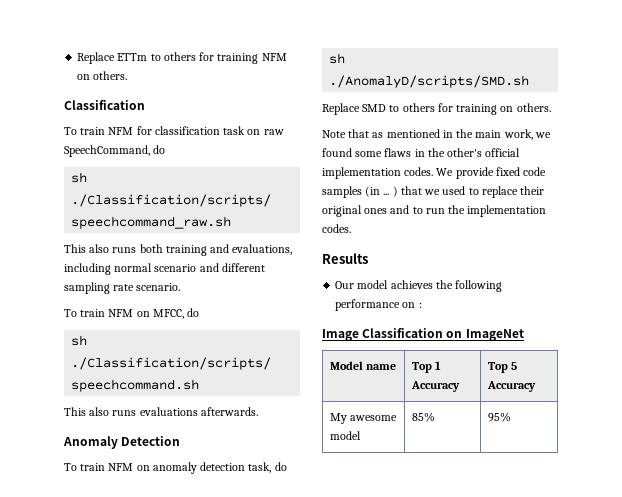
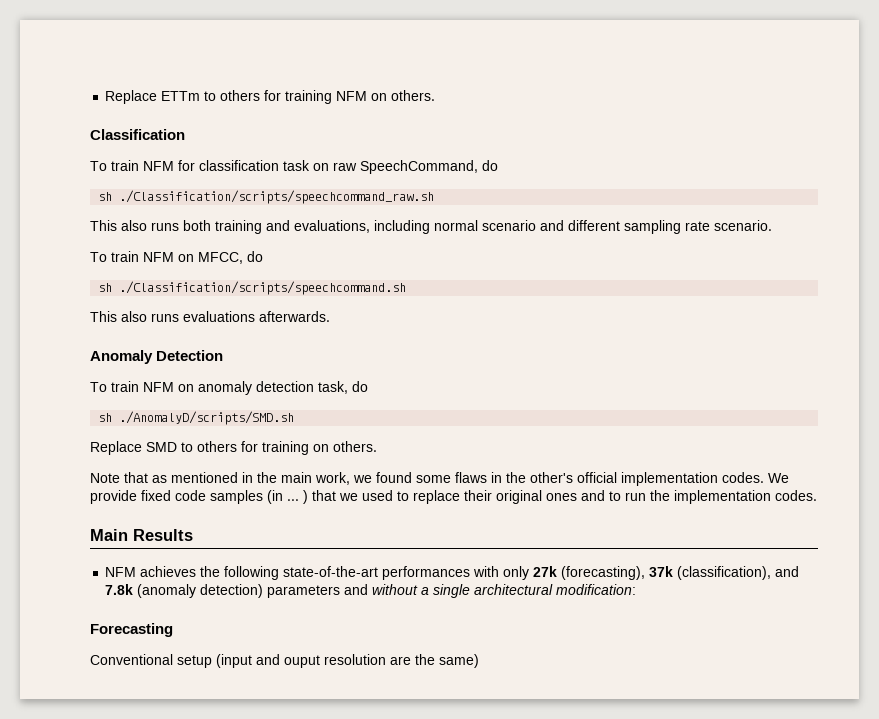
- Results
+ Main Results
- Our model achieves the following performance on :
- Image Classification on ImageNet
- Model name | Top 1 Accuracy | Top 5 Accuracy
- My awesome model | 85% | 95%
+ NFM achieves the following state-of-the-art performances with only 27k (forecasting), 37k (classification), and 7.8k (anomaly detection) parameters and without a single architectural modification:
+ Forecasting
+ Conventional setup (input and ouput resolution are the same)

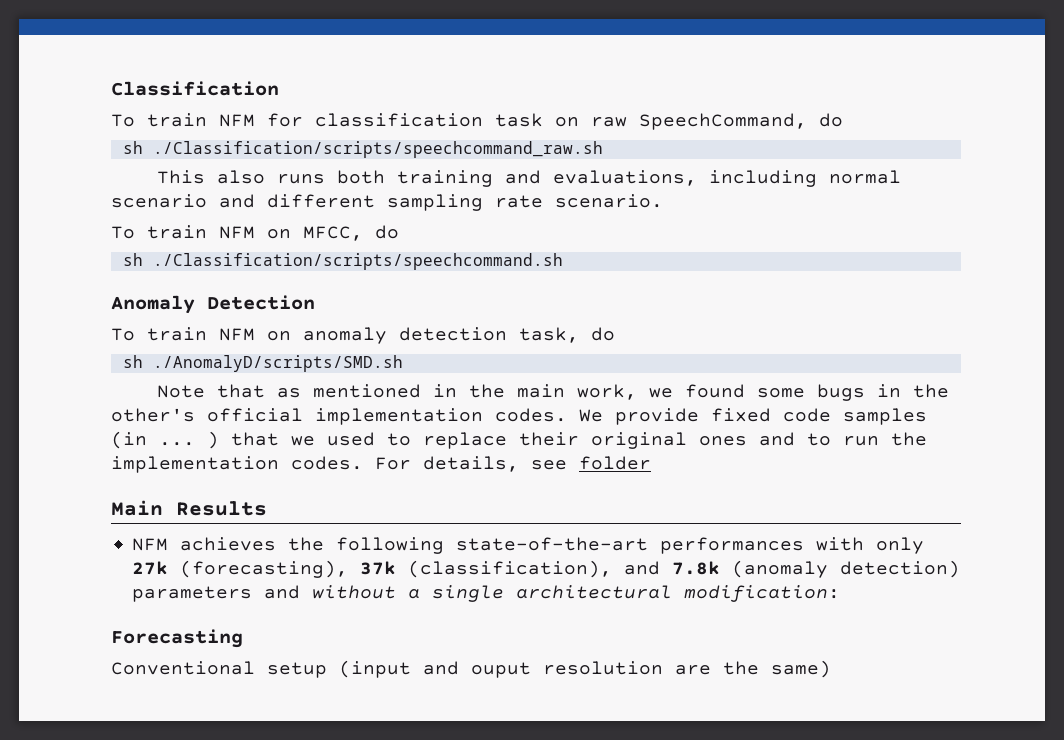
- Replace ETTm to others for training NFM on others.
- This also runs evaluations afterwards.
- Replace SMD to others for training on others.
- Note that as mentioned in the main work, we found some flaws in the other's official implementation codes.
+ Note that as mentioned in the main work, we found some bugs in the other's official implementation codes.
+ For details, see folder

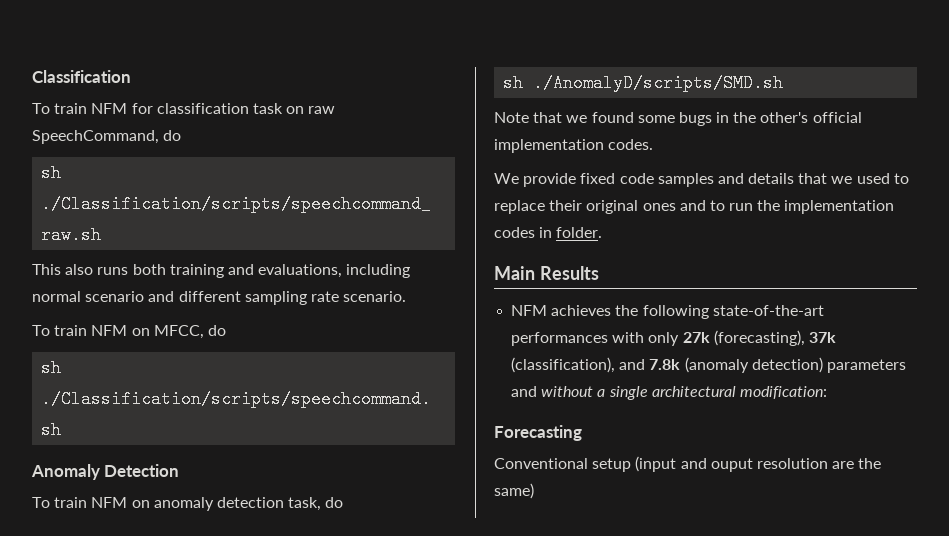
- Note that as mentioned in the main work, we found some bugs in the other's official implementation codes. We provide fixed code samples (in ... ) that we used to replace their original ones and to run the implementation codes. For details, see folder
+ Note that we found some bugs in the other's official implementation codes.
+ We provide fixed code samples and details that we used to replace their original ones and to run the implementation codes in folder.

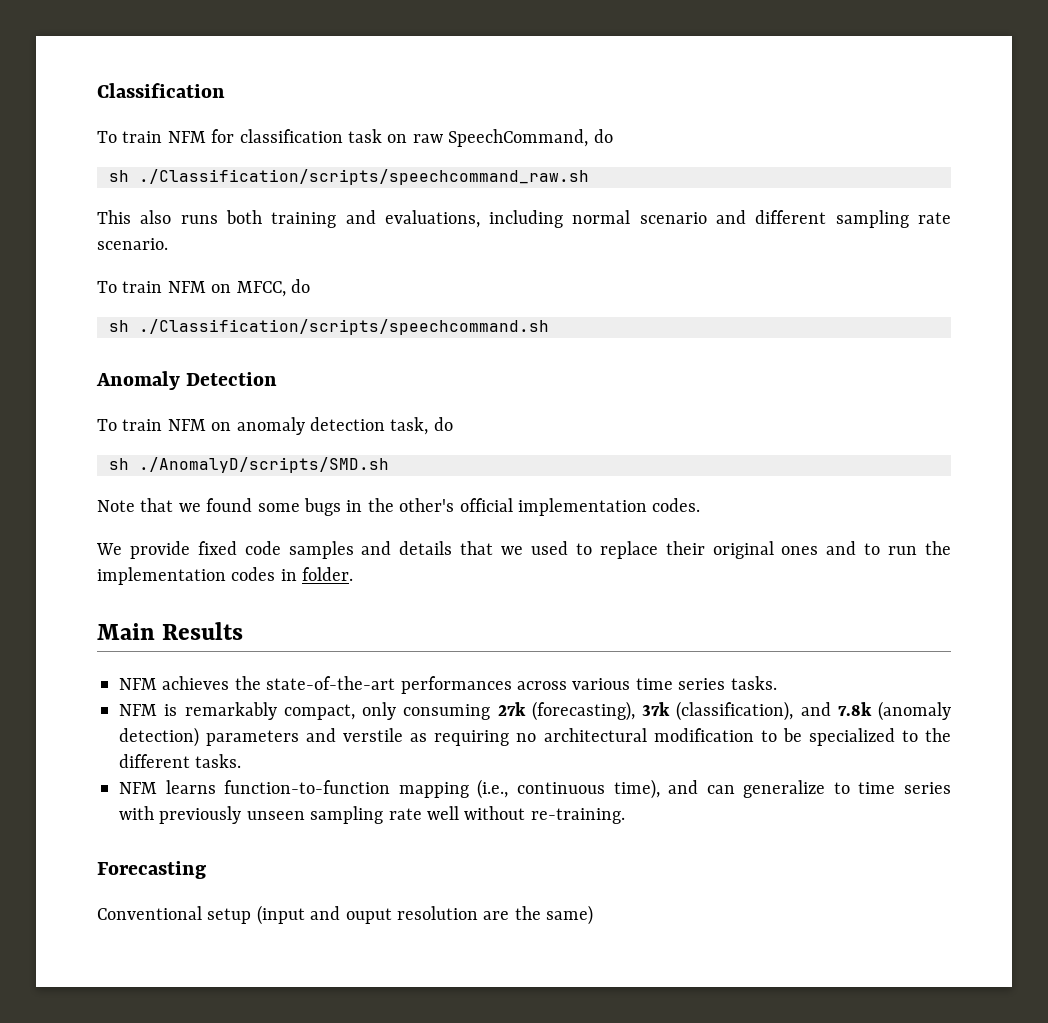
- NFM achieves the following state-of-the-art performances with only 27k (forecasting), 37k (classification), and 7.8k (anomaly detection) parameters and without a single architectural modification:
+ NFM achieves the state-of-the-art performances across various time series tasks.
+ NFM is remarkably compact, only consuming 27k (forecasting), 37k (classification), and 7.8k (anomaly detection) parameters and verstile as requiring no architectural modification to be specialized to the different tasks.
+ NFM learns function-to-function mapping (i.e., continuous time), and can generalize to time series with previously unseen sampling rate well without re-training.

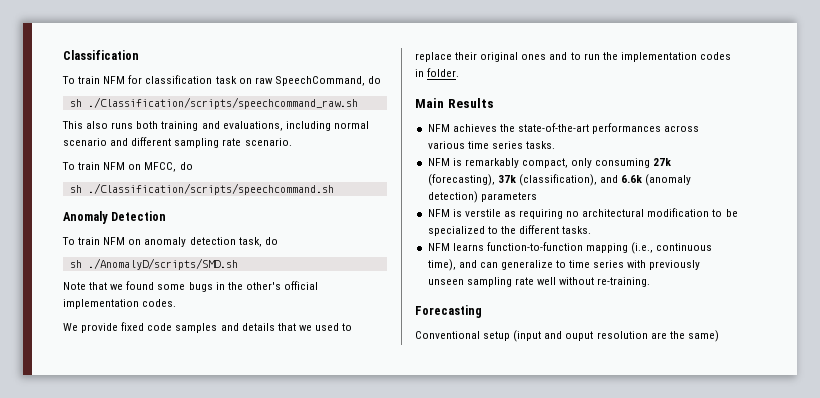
- NFM is remarkably compact, only consuming 27k (forecasting), 37k (classification), and 7.8k (anomaly detection) parameters and verstile as requiring no architectural modification to be specialized to the different tasks.
+ NFM is remarkably compact, only consuming 27k (forecasting), 37k (classification), and 6.6k (anomaly detection) parameters
+ NFM is verstile as requiring no architectural modification to be specialized to the different tasks.

